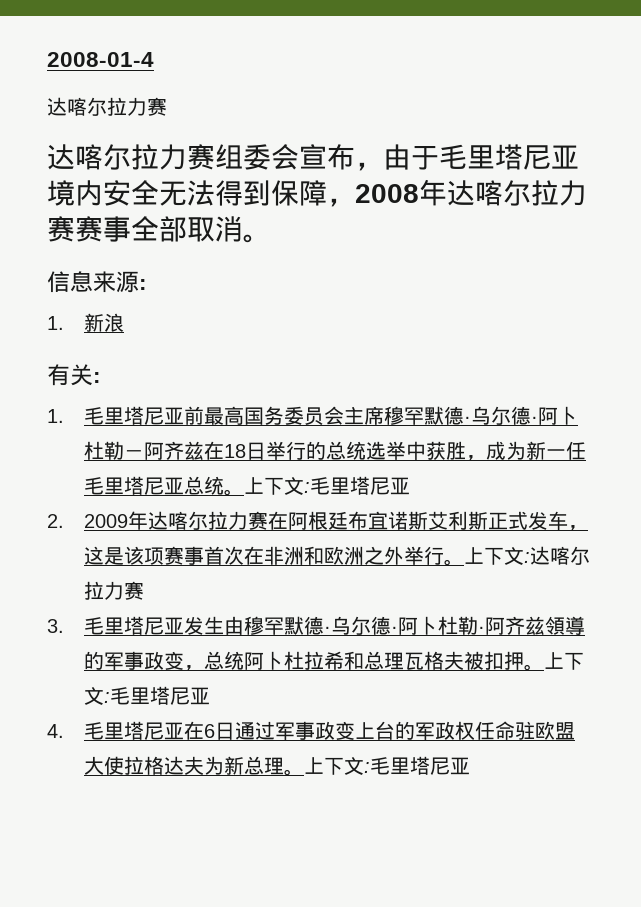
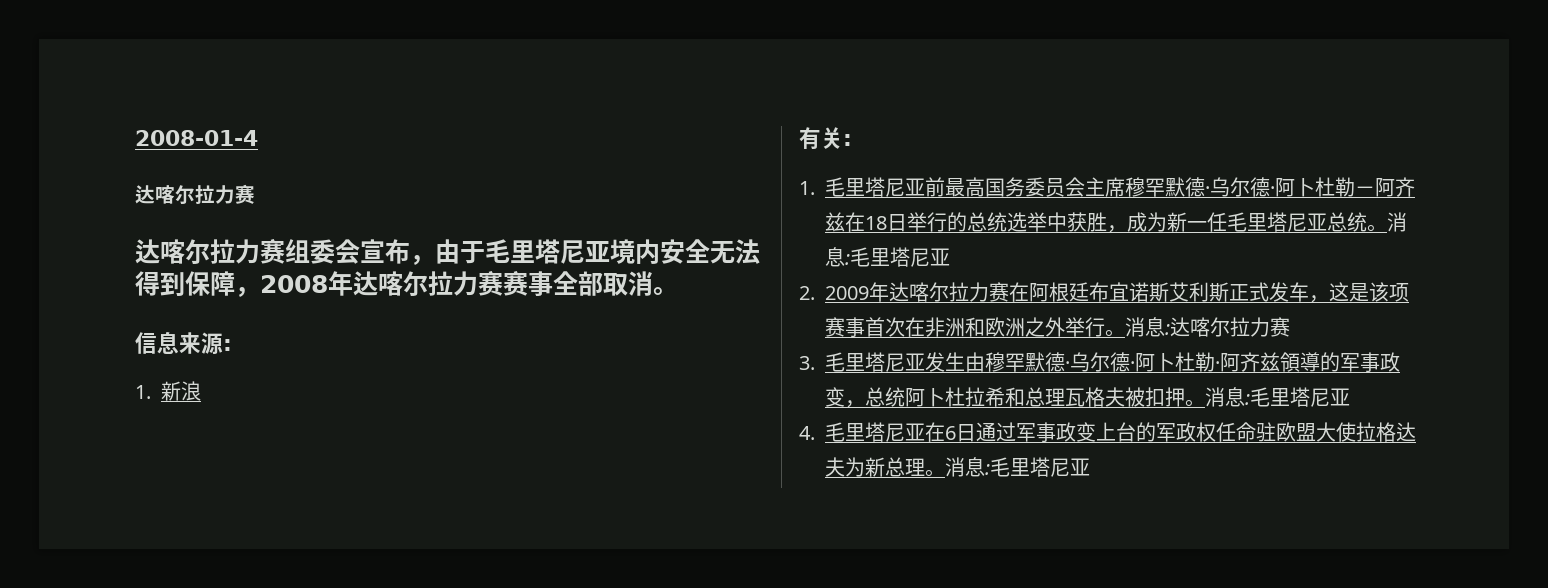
- 1.毛里塔尼亚前最高国务委员会主席穆罕默德·乌尔德·阿卜杜勒－阿齐兹在18日举行的总统选举中获胜，成为新一任毛里塔尼亚总统。上下文:毛里塔尼亚
+ 1.毛里塔尼亚前最高国务委员会主席穆罕默德·乌尔德·阿卜杜勒－阿齐兹在18日举行的总统选举中获胜，成为新一任毛里塔尼亚总统。消息:毛里塔尼亚
- 上下文:达喀尔拉力赛
+ 消息:达喀尔拉力赛
- 3.毛里塔尼亚发生由穆罕默德·乌尔德·阿卜杜勒·阿齐兹領導的军事政变，总统阿卜杜拉希和总理瓦格夫被扣押。上下文:毛里塔尼亚
+ 3.毛里塔尼亚发生由穆罕默德·乌尔德·阿卜杜勒·阿齐兹領導的军事政变，总统阿卜杜拉希和总理瓦格夫被扣押。消息:毛里塔尼亚
- 4.毛里塔尼亚在6日通过军事政变上台的军政权任命驻欧盟大使拉格达夫为新总理。上下文:毛里塔尼亚
+ 4.毛里塔尼亚在6日通过军事政变上台的军政权任命驻欧盟大使拉格达夫为新总理。消息:毛里塔尼亚

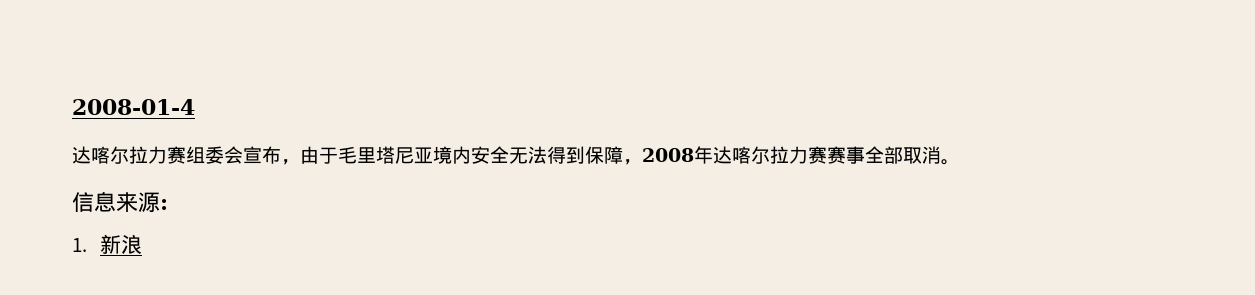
  2008-01-4
- 达喀尔拉力赛
- 有关:
- 1.毛里塔尼亚前最高国务委员会主席穆罕默德·乌尔德·阿卜杜勒－阿齐兹在18日举行的总统选举中获胜，成为新一任毛里塔尼亚总统。消息:毛里塔尼亚
- 2. 2009年达喀尔拉力赛在阿根廷布宜诺斯艾利斯正式发车，这是该项赛事首次在非洲和欧洲之外举行。消息:达喀尔拉力赛
- 3.毛里塔尼亚发生由穆罕默德·乌尔德·阿卜杜勒·阿齐兹領導的军事政变，总统阿卜杜拉希和总理瓦格夫被扣押。消息:毛里塔尼亚
- 4.毛里塔尼亚在6日通过军事政变上台的军政权任命驻欧盟大使拉格达夫为新总理。消息:毛里塔尼亚

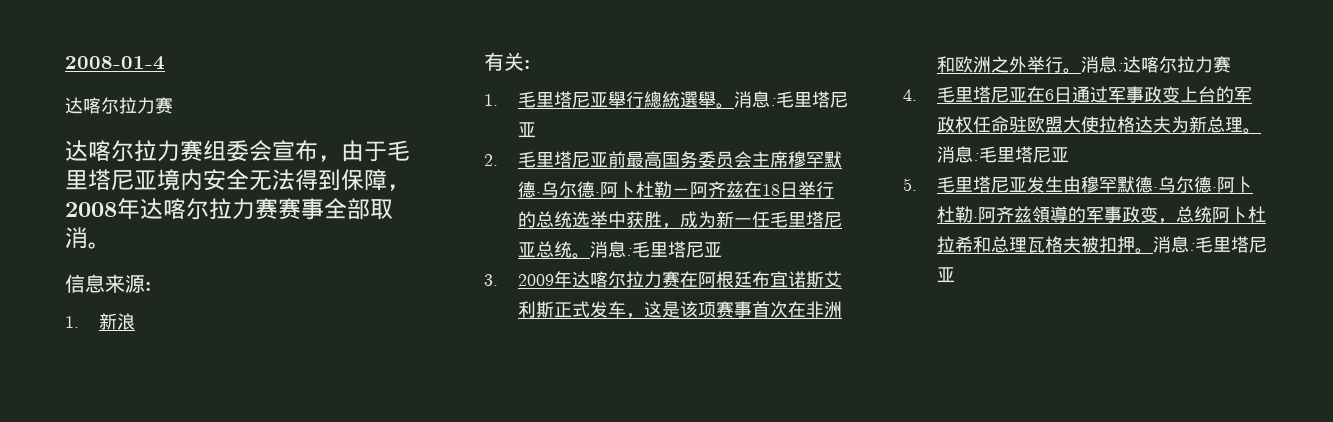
  2008-01-4
+ 达喀尔拉力赛
+ 有关:
+ 1.毛里塔尼亚舉行總統選舉。消息:毛里塔尼亚
+ 2.毛里塔尼亚前最高国务委员会主席穆罕默德·乌尔德·阿卜杜勒－阿齐兹在18日举行的总统选举中获胜，成为新一任毛里塔尼亚总统。消息:毛里塔尼亚
+ 3. 2009年达喀尔拉力赛在阿根廷布宜诺斯艾利斯正式发车，这是该项赛事首次在非洲和欧洲之外举行。消息:达喀尔拉力赛
+ 4.毛里塔尼亚在6日通过军事政变上台的军政权任命驻欧盟大使拉格达夫为新总理。消息:毛里塔尼亚
+ 5.毛里塔尼亚发生由穆罕默德·乌尔德·阿卜杜勒·阿齐兹領導的军事政变，总统阿卜杜拉希和总理瓦格夫被扣押。消息:毛里塔尼亚

